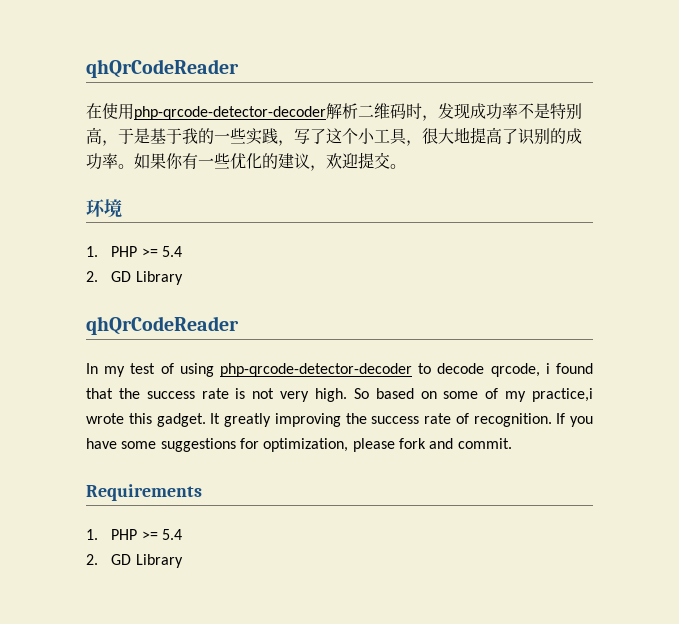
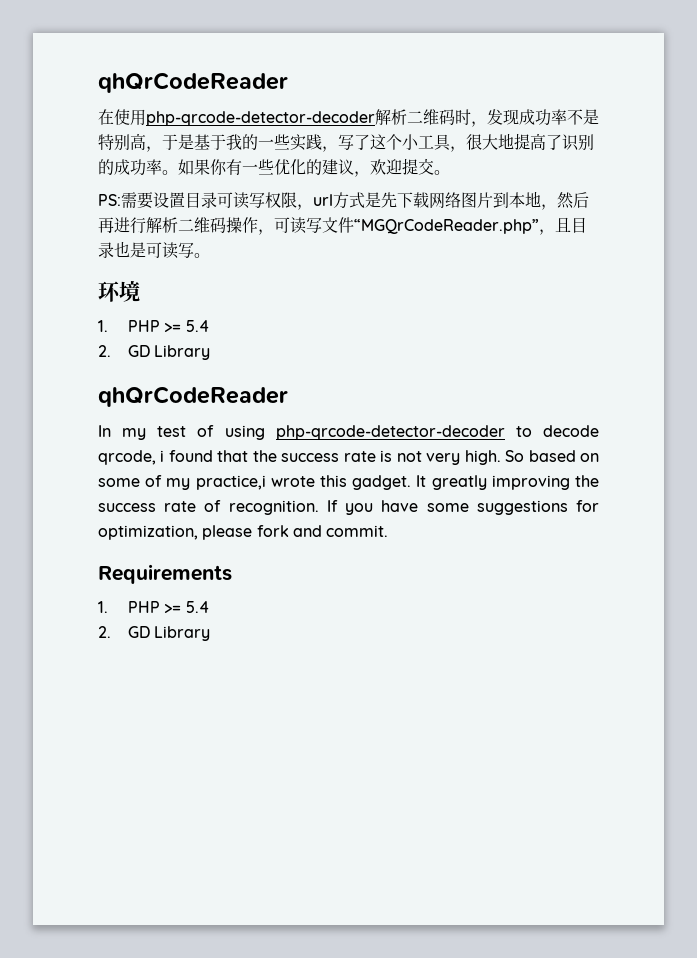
+ PS:需要设置目录可读写权限，url方式是先下载网络图片到本地，然后再进行解析二维码操作，可读写文件“MGQrCodeReader.php”，且目录也是可读写。

